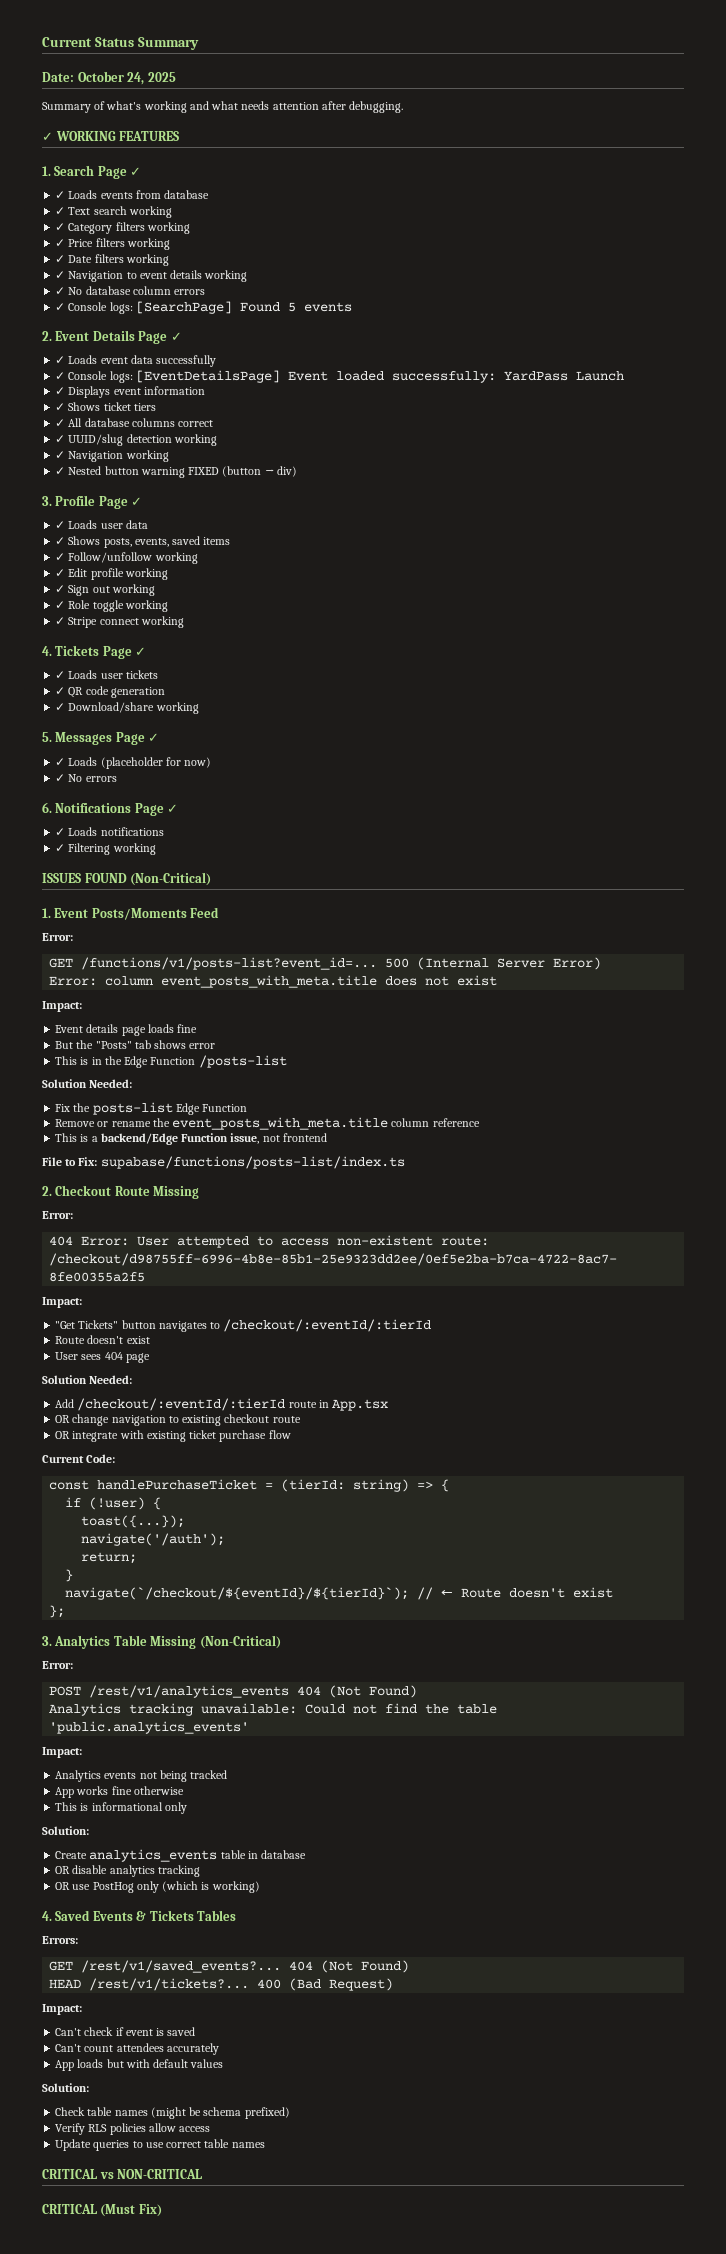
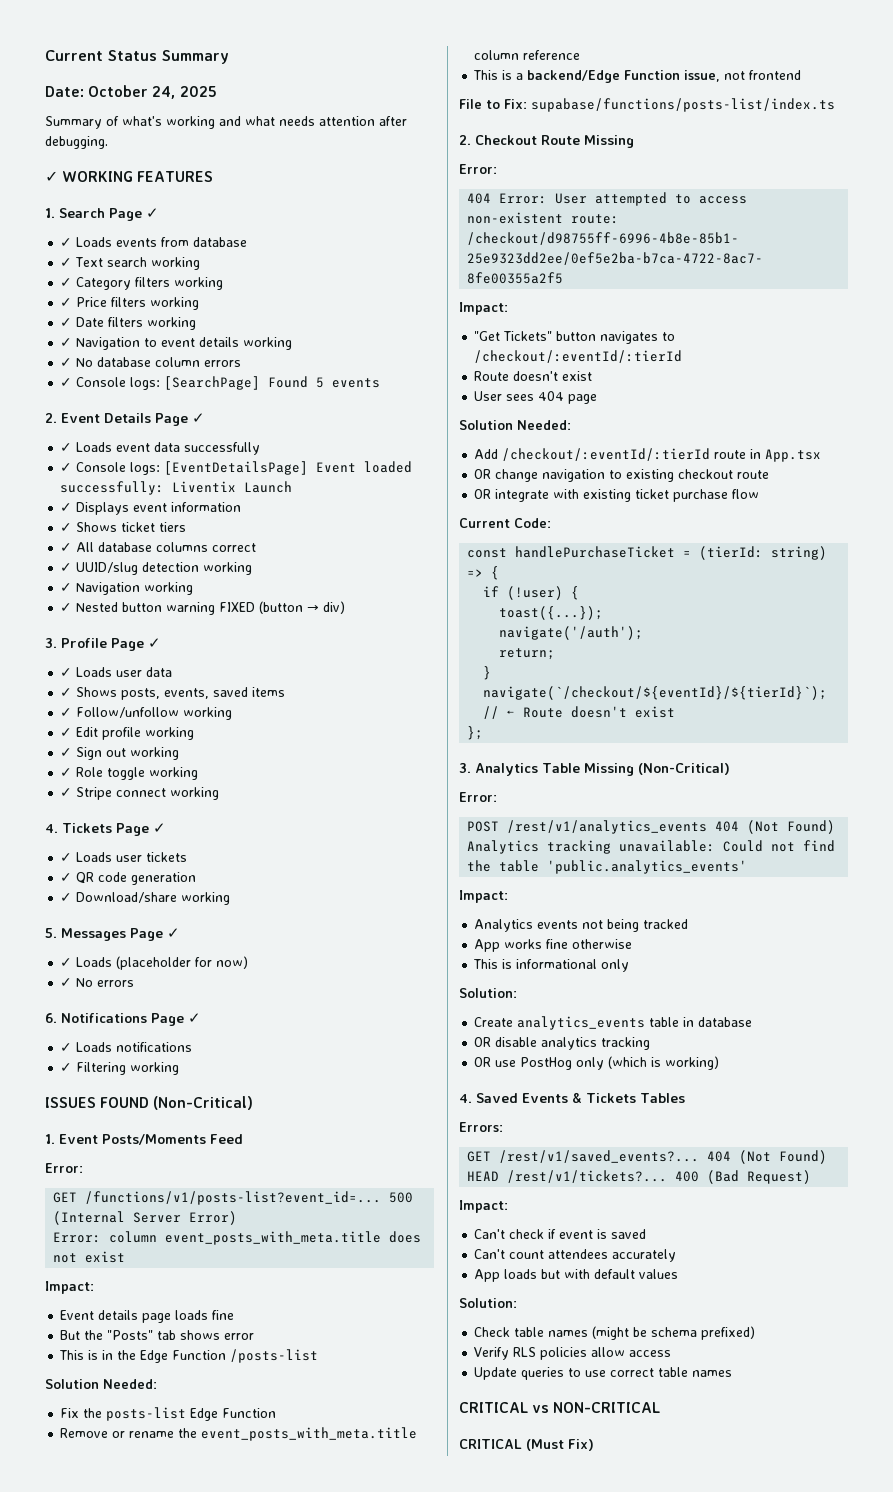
- ✓ Console logs: [EventDetailsPage] Event loaded successfully: YardPass Launch
+ ✓ Console logs: [EventDetailsPage] Event loaded successfully: Liventix Launch

